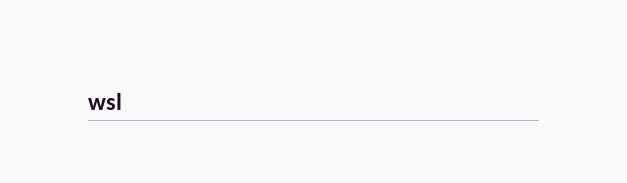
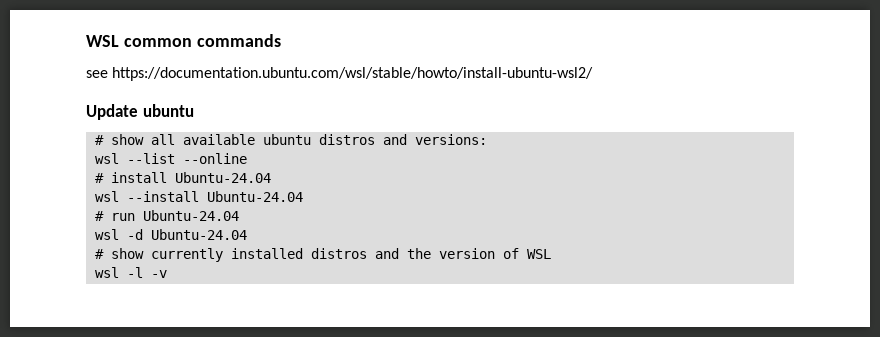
- wsl
+ WSL common commands
+ see https://documentation.ubuntu.com/wsl/stable/howto/install-ubuntu-wsl2/
+ Update ubuntu
+ # show all available ubuntu distros and versions:
+ wsl --list --online
+ # install Ubuntu-24.04
+ wsl --install Ubuntu-24.04
+ # run Ubuntu-24.04
+ wsl -d Ubuntu-24.04
+ # show currently installed distros and the version of WSL
+ wsl -l -v

